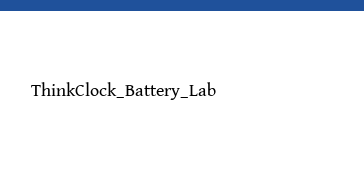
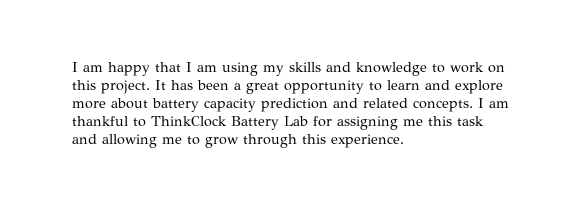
- ThinkClock_Battery_Lab
+ I am happy that I am using my skills and knowledge to work on this project. It has been a great opportunity to learn and explore more about battery capacity prediction and related concepts. I am thankful to ThinkClock Battery Lab for assigning me this task and allowing me to grow through this experience.

